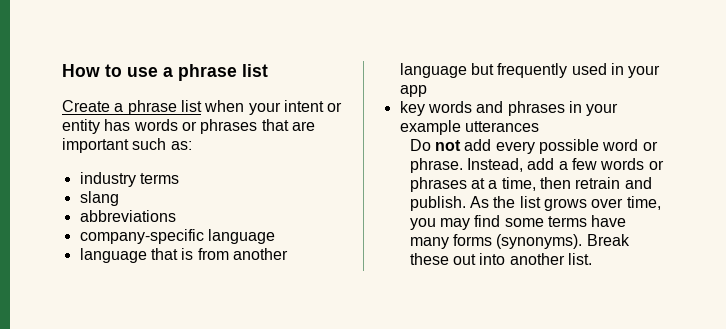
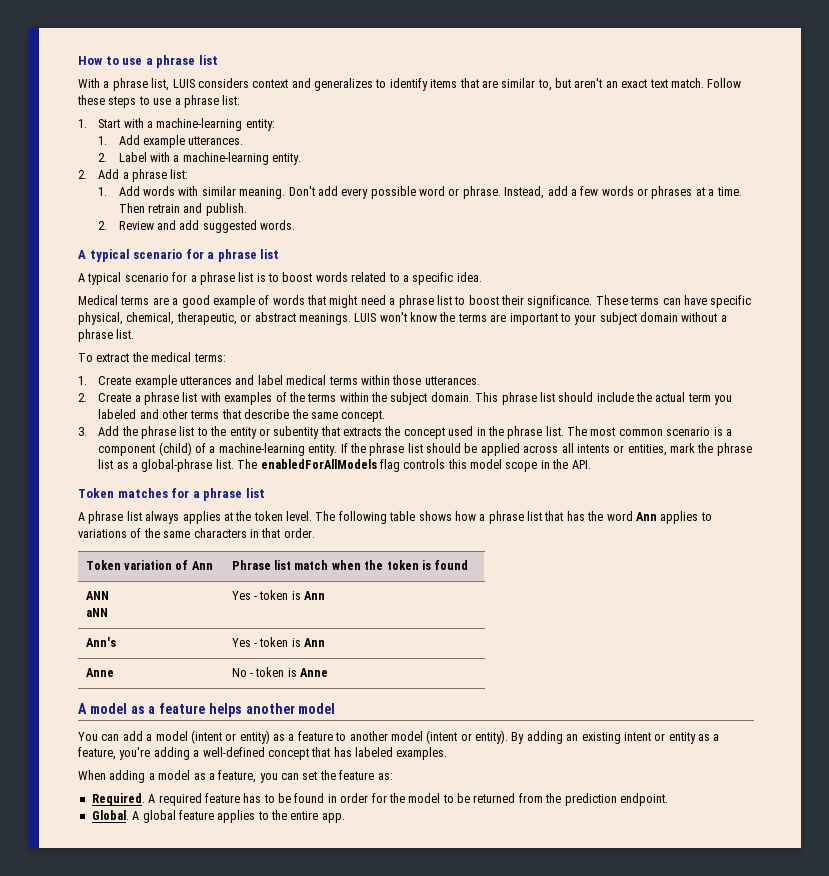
- Create a phrase list when your intent or entity has words or phrases that are important such as:
- industry terms
- slang
- abbreviations
- company-specific language
- language that is from another language but frequently used in your app
- key words and phrases in your example utterances
- Do not add every possible word or phrase.
+ With a phrase list, LUIS considers context and generalizes to identify items that are similar to, but aren't an exact text match. Follow these steps to use a phrase list:
+ 1. Start with a machine-learning entity:
+ 1. Add example utterances.
+ 2. Label with a machine-learning entity.
+ 2. Add a phrase list:
+ 1. Add words with similar meaning. Don't add every possible word or phrase.
- Instead, add a few words or phrases at a time, then retrain and publish. As the list grows over time, you may find some terms have many forms (synonyms). Break these out into another list.
+ Instead, add a few words or phrases at a time. Then retrain and publish.
+ 2. Review and add suggested words.
+ A typical scenario for a phrase list
+ A typical scenario for a phrase list is to boost words related to a specific idea.
+ Medical terms are a good example of words that might need a phrase list to boost their significance. These terms can have specific physical, chemical, therapeutic, or abstract meanings. LUIS won't know the terms are important to your subject domain without a phrase list.
+ To extract the medical terms:
+ 1. Create example utterances and label medical terms within those utterances.
+ 2. Create a phrase list with examples of the terms within the subject domain. This phrase list should include the actual term you labeled and other terms that describe the same concept.
+ 3. Add the phrase list to the entity or subentity that extracts the concept used in the phrase list. The most common scenario is a component (child) of a machine-learning entity. If the phrase list should be applied across all intents or entities, mark the phrase list as a global-phrase list. The enabledForAllModels flag controls this model scope in the API.
+ Token matches for a phrase list
+ A phrase list always applies at the token level. The following table shows how a phrase list that has the word Ann applies to variations of the same characters in that order.
+ Token variation of Ann | Phrase list match when the token is found
+ ANN
+ aNN | Yes - token is Ann
+ Ann's | Yes - token is Ann
+ Anne | No - token is Anne
+ A model as a feature helps another model
+ You can add a model (intent or entity) as a feature to another model (intent or entity). By adding an existing intent or entity as a feature, you're adding a well-defined concept that has labeled examples.
+ When adding a model as a feature, you can set the feature as:
+ Required. A required feature has to be found in order for the model to be returned from the prediction endpoint.
+ Global. A global feature applies to the entire app.

